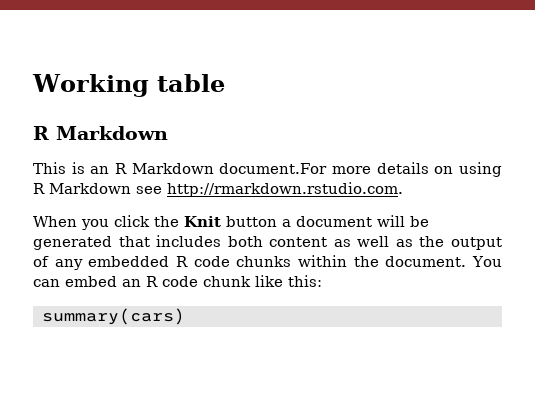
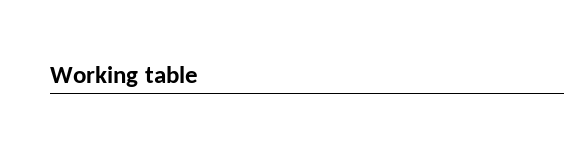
  Working table
- R Markdown
- This is an R Markdown document.For more details on using R Markdown see http://rmarkdown.rstudio.com.
- When you click the Knit button a document will be generated that includes both content as well as the output of any embedded R code chunks within the document. You can embed an R code chunk like this:
- summary(cars)

